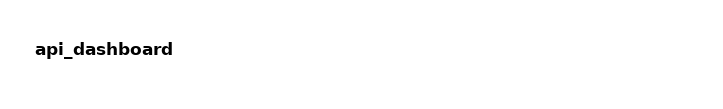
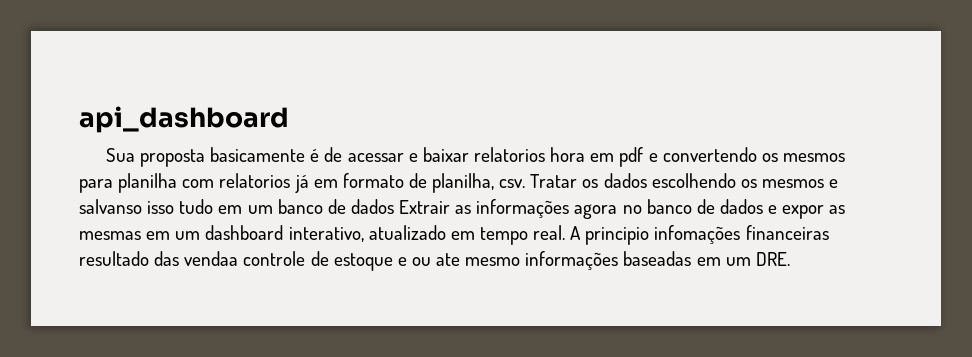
+ Sua proposta basicamente é de acessar e baixar relatorios hora em pdf e convertendo os mesmos para planilha com relatorios já em formato de planilha, csv. Tratar os dados escolhendo os mesmos e salvanso isso tudo em um banco de dados Extrair as informações agora no banco de dados e expor as mesmas em um dashboard interativo, atualizado em tempo real. A principio infomações financeiras resultado das vendaa controle de estoque e ou ate mesmo informações baseadas em um DRE.

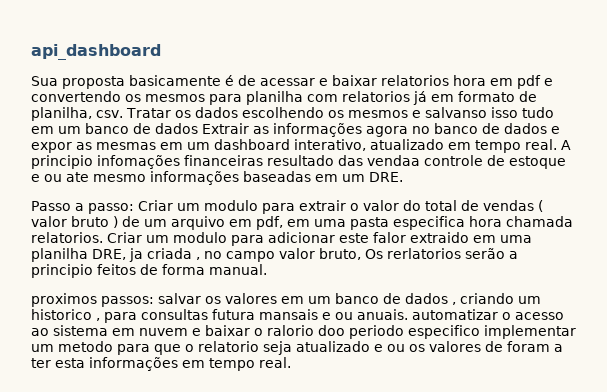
+ Passo a passo: Criar um modulo para extrair o valor do total de vendas ( valor bruto ) de um arquivo em pdf, em uma pasta especifica hora chamada relatorios. Criar um modulo para adicionar este falor extraido em uma planilha DRE, ja criada , no campo valor bruto, Os rerlatorios serão a principio feitos de forma manual.
+ proximos passos: salvar os valores em um banco de dados , criando um historico , para consultas futura mansais e ou anuais. automatizar o acesso ao sistema em nuvem e baixar o ralorio doo periodo especifico implementar um metodo para que o relatorio seja atualizado e ou os valores de foram a ter esta informações em tempo real.

